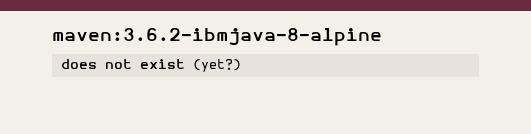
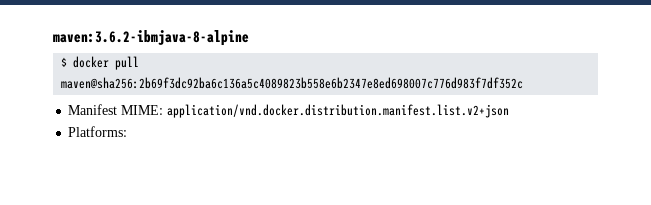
- does not exist (yet?)
+ $ docker pull maven@sha256:2b69f3dc92ba6c136a5c4089823b558e6b2347e8ed698007c776d983f7df352c
+ Manifest MIME: application/vnd.docker.distribution.manifest.list.v2+json
+ Platforms:

